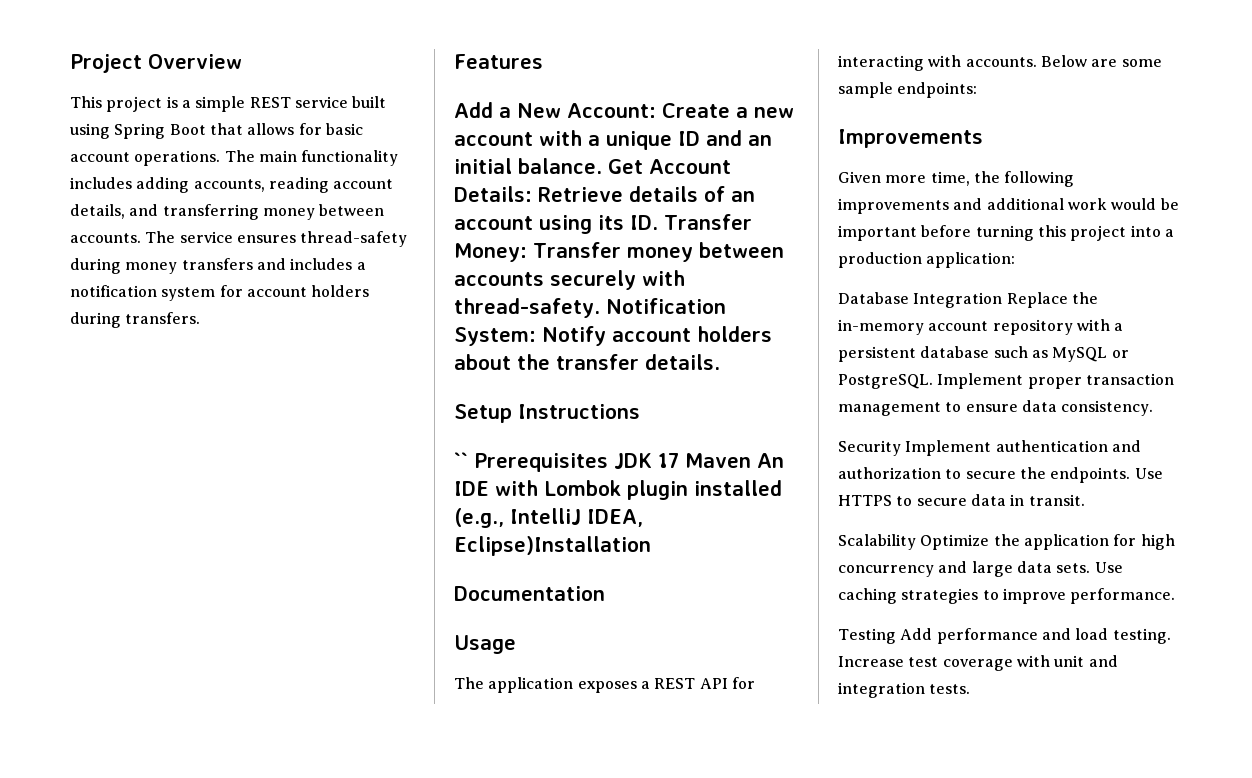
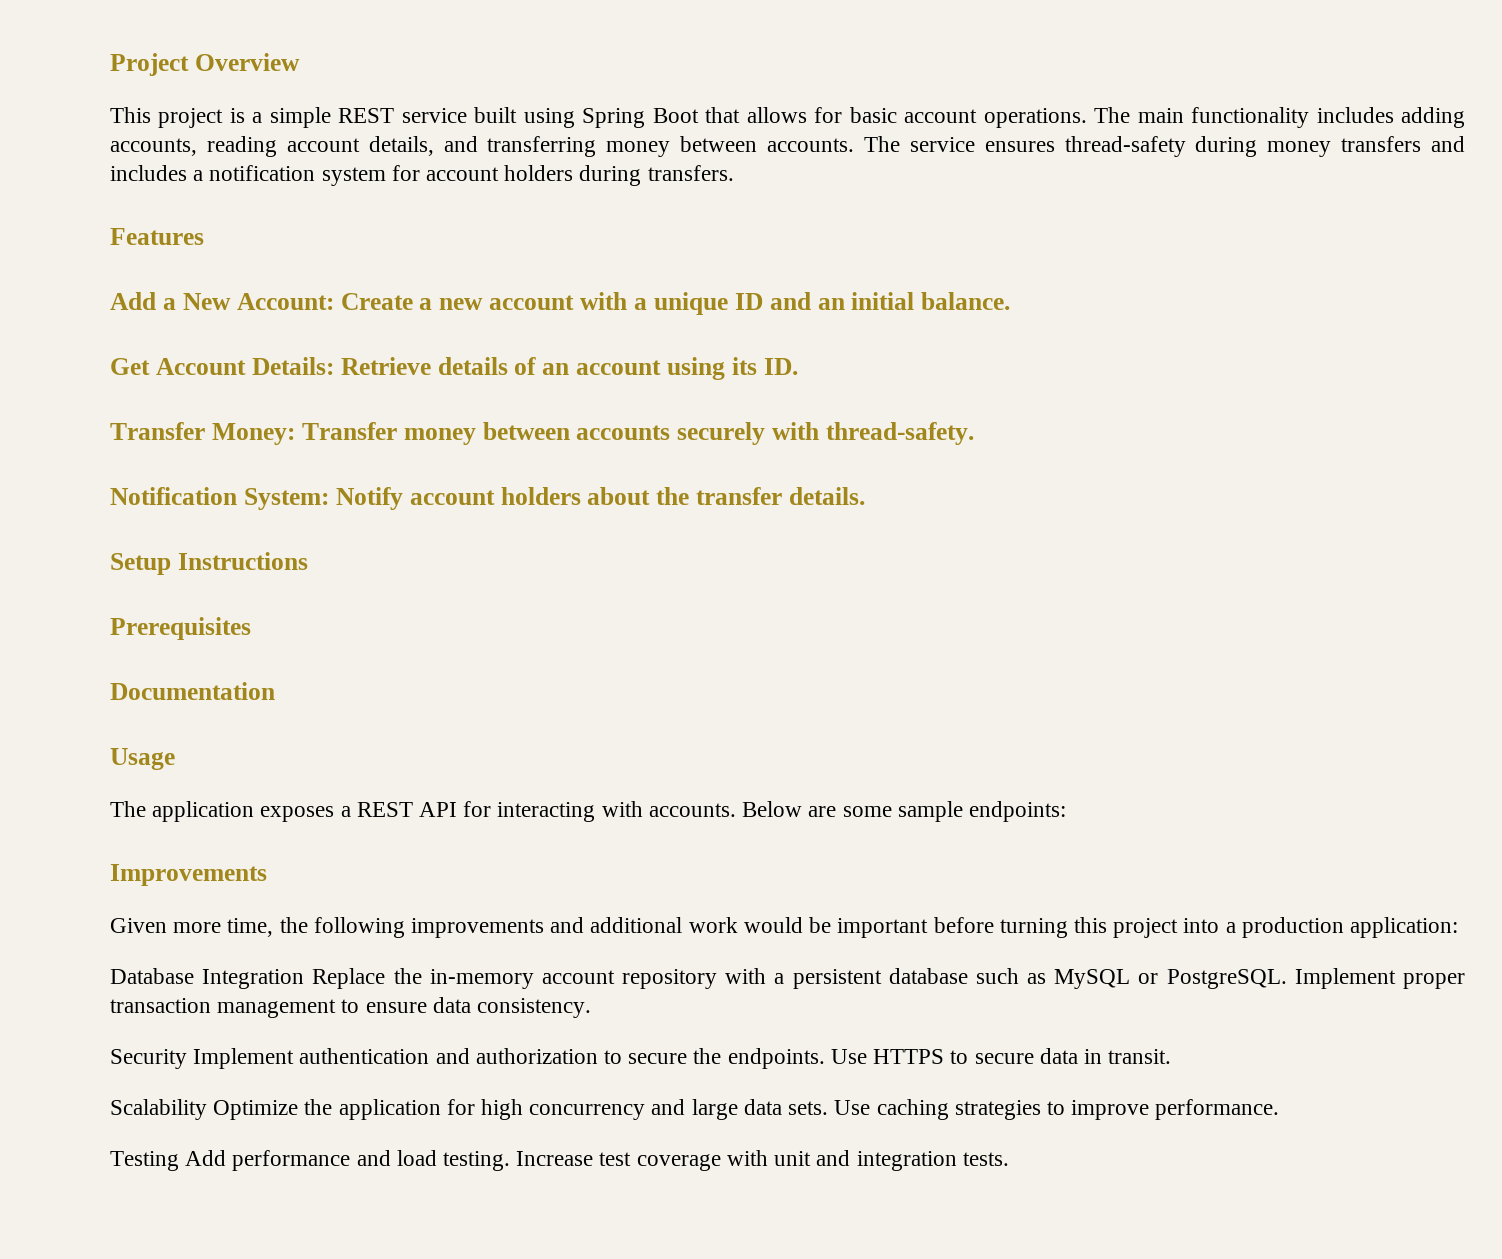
- Add a New Account: Create a new account with a unique ID and an initial balance. Get Account Details: Retrieve details of an account using its ID. Transfer Money: Transfer money between accounts securely with thread-safety. Notification System: Notify account holders about the transfer details.
+ Add a New Account: Create a new account with a unique ID and an initial balance.
+ Get Account Details: Retrieve details of an account using its ID.
+ Transfer Money: Transfer money between accounts securely with thread-safety.
+ Notification System: Notify account holders about the transfer details.
- `` Prerequisites JDK 17 Maven An IDE with Lombok plugin installed (e.g., IntelliJ IDEA, Eclipse)Installation
+ Prerequisites

